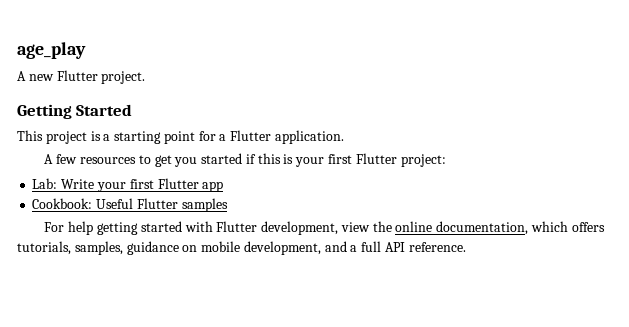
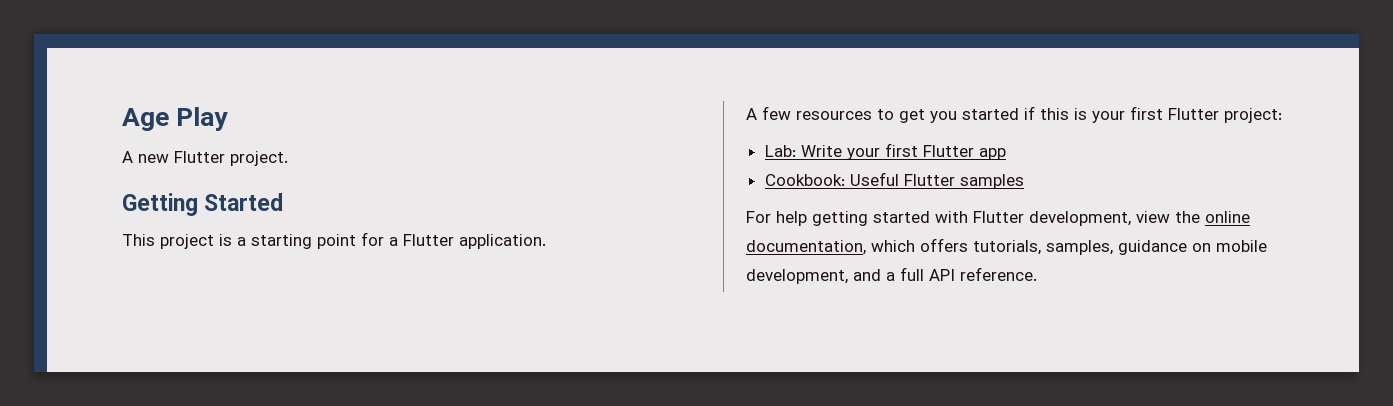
- age_play
+ Age Play

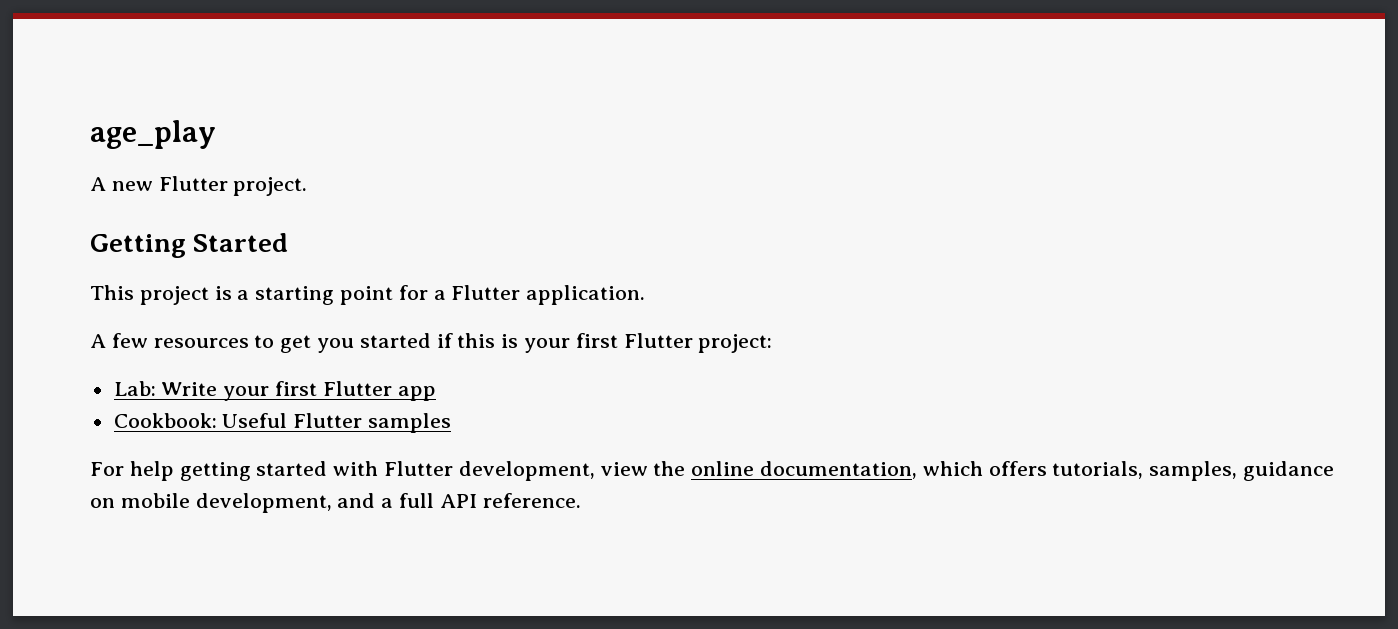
- Age Play
+ age_play

